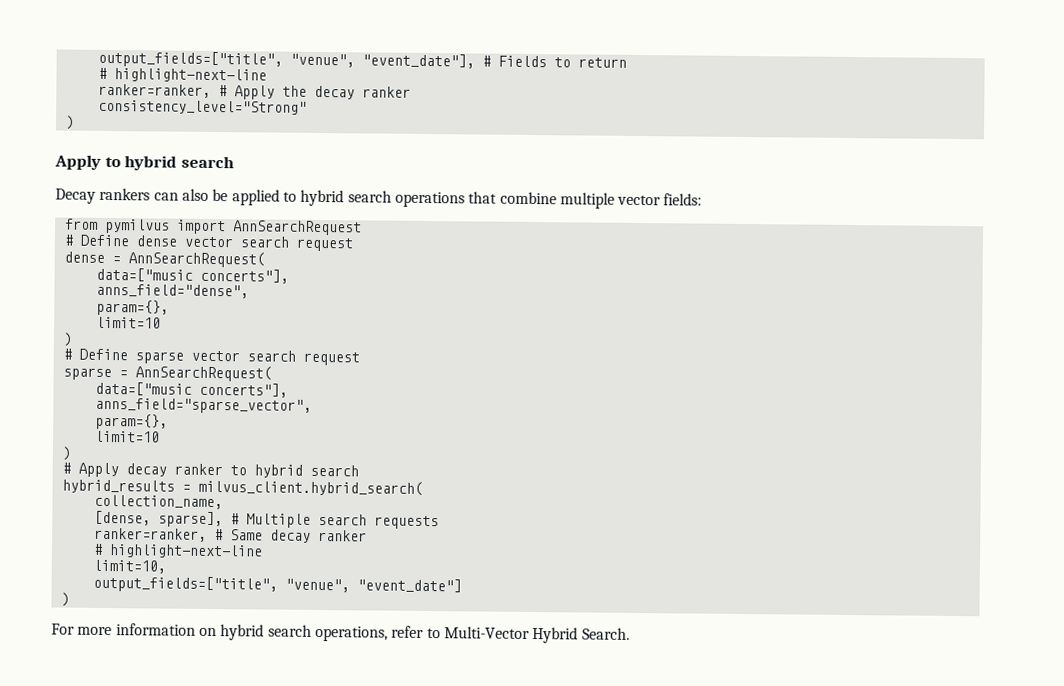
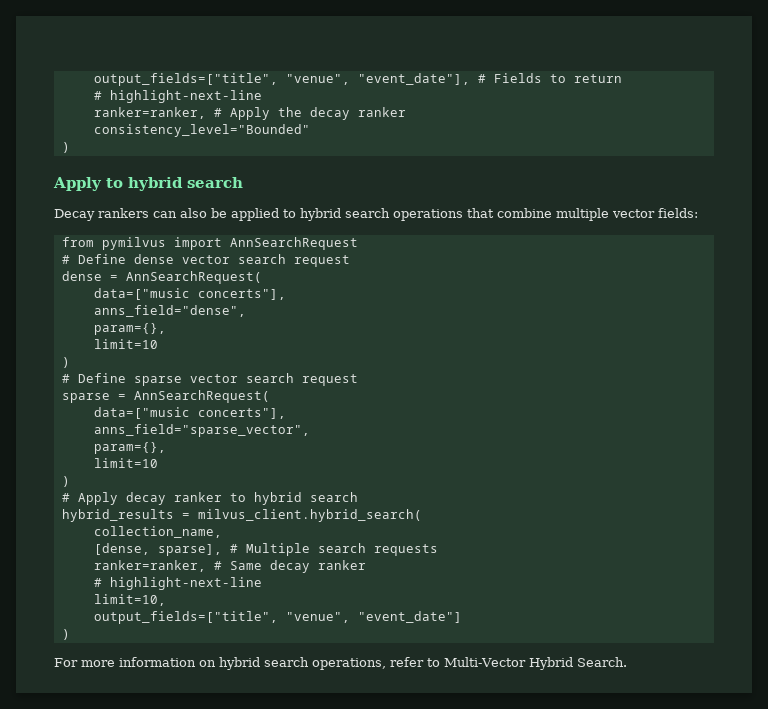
- consistency_level="Strong"
+ consistency_level="Bounded"

